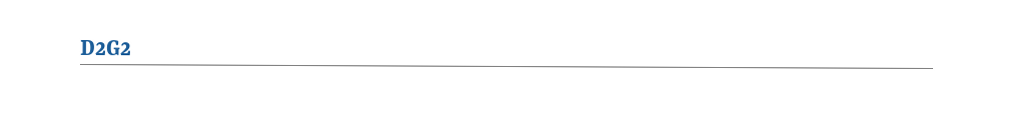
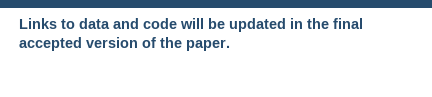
- D2G2
+ Links to data and code will be updated in the final accepted version of the paper.

